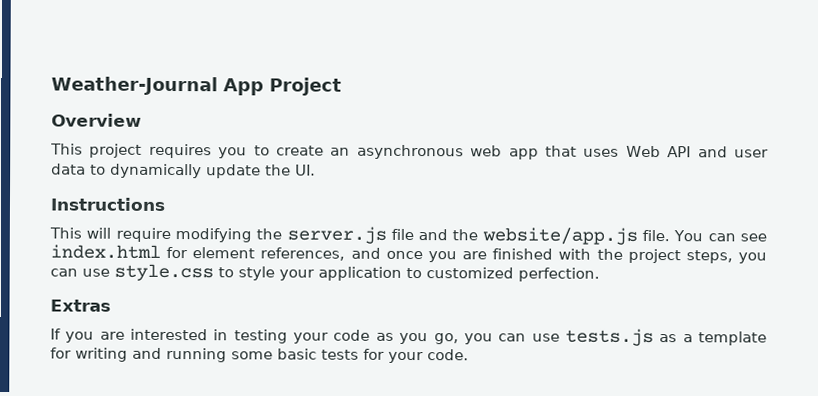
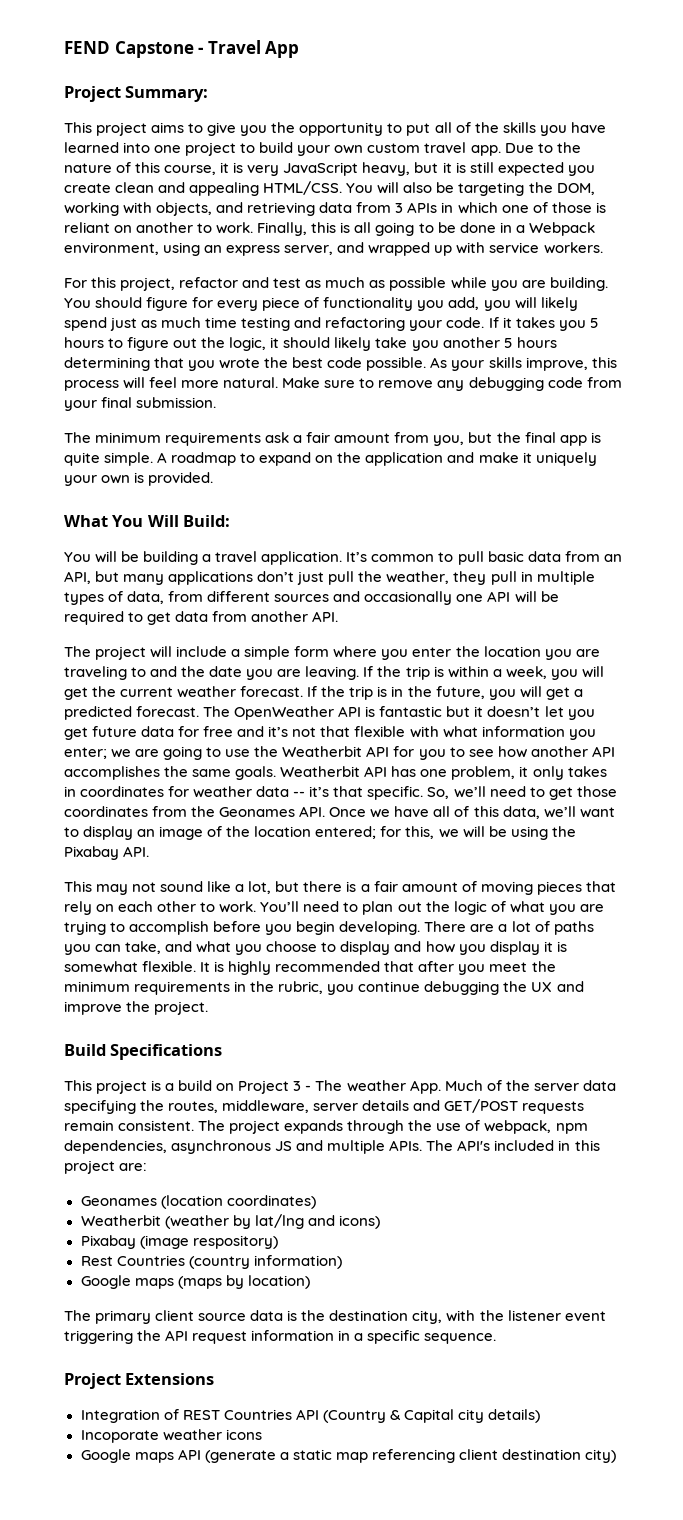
- Weather-Journal App Project
- Overview
- This project requires you to create an asynchronous web app that uses Web API and user data to dynamically update the UI.
- Instructions
- This will require modifying the server.js file and the website/app.js file. You can see index.html for element references, and once you are finished with the project steps, you can use style.css to style your application to customized perfection.
- Extras
- If you are interested in testing your code as you go, you can use tests.js as a template for writing and running some basic tests for your code.
+ FEND Capstone - Travel App
+ Project Summary:
+ This project aims to give you the opportunity to put all of the skills you have learned into one project to build your own custom travel app. Due to the nature of this course, it is very JavaScript heavy, but it is still expected you create clean and appealing HTML/CSS. You will also be targeting the DOM, working with objects, and retrieving data from 3 APIs in which one of those is reliant on another to work. Finally, this is all going to be done in a Webpack environment, using an express server, and wrapped up with service workers.
+ For this project, refactor and test as much as possible while you are building. You should figure for every piece of functionality you add, you will likely spend just as much time testing and refactoring your code. If it takes you 5 hours to figure out the logic, it should likely take you another 5 hours determining that you wrote the best code possible. As your skills improve, this process will feel more natural. Make sure to remove any debugging code from your final submission.
+ The minimum requirements ask a fair amount from you, but the final app is quite simple. A roadmap to expand on the application and make it uniquely your own is provided.
+ What You Will Build:
+ You will be building a travel application. It’s common to pull basic data from an API, but many applications don’t just pull the weather, they pull in multiple types of data, from different sources and occasionally one API will be required to get data from another API.
+ The project will include a simple form where you enter the location you are traveling to and the date you are leaving. If the trip is within a week, you will get the current weather forecast. If the trip is in the future, you will get a predicted forecast. The OpenWeather API is fantastic but it doesn’t let you get future data for free and it’s not that flexible with what information you enter; we are going to use the Weatherbit API for you to see how another API accomplishes the same goals. Weatherbit API has one problem, it only takes in coordinates for weather data -- it’s that specific. So, we’ll need to get those coordinates from the Geonames API. Once we have all of this data, we’ll want to display an image of the location entered; for this, we will be using the Pixabay API.
+ This may not sound like a lot, but there is a fair amount of moving pieces that rely on each other to work. You’ll need to plan out the logic of what you are trying to accomplish before you begin developing. There are a lot of paths you can take, and what you choose to display and how you display it is somewhat flexible. It is highly recommended that after you meet the minimum requirements in the rubric, you continue debugging the UX and improve the project.
+ Build Specifications
+ This project is a build on Project 3 - The weather App. Much of the server data specifying the routes, middleware, server details and GET/POST requests remain consistent. The project expands through the use of webpack, npm dependencies, asynchronous JS and multiple APIs. The API's included in this project are:
+ Geonames (location coordinates)
+ Weatherbit (weather by lat/lng and icons)
+ Pixabay (image respository)
+ Rest Countries (country information)
+ Google maps (maps by location)
+ The primary client source data is the destination city, with the listener event triggering the API request information in a specific sequence.
+ Project Extensions
+ Integration of REST Countries API (Country & Capital city details)
+ Incoporate weather icons
+ Google maps API (generate a static map referencing client destination city)

